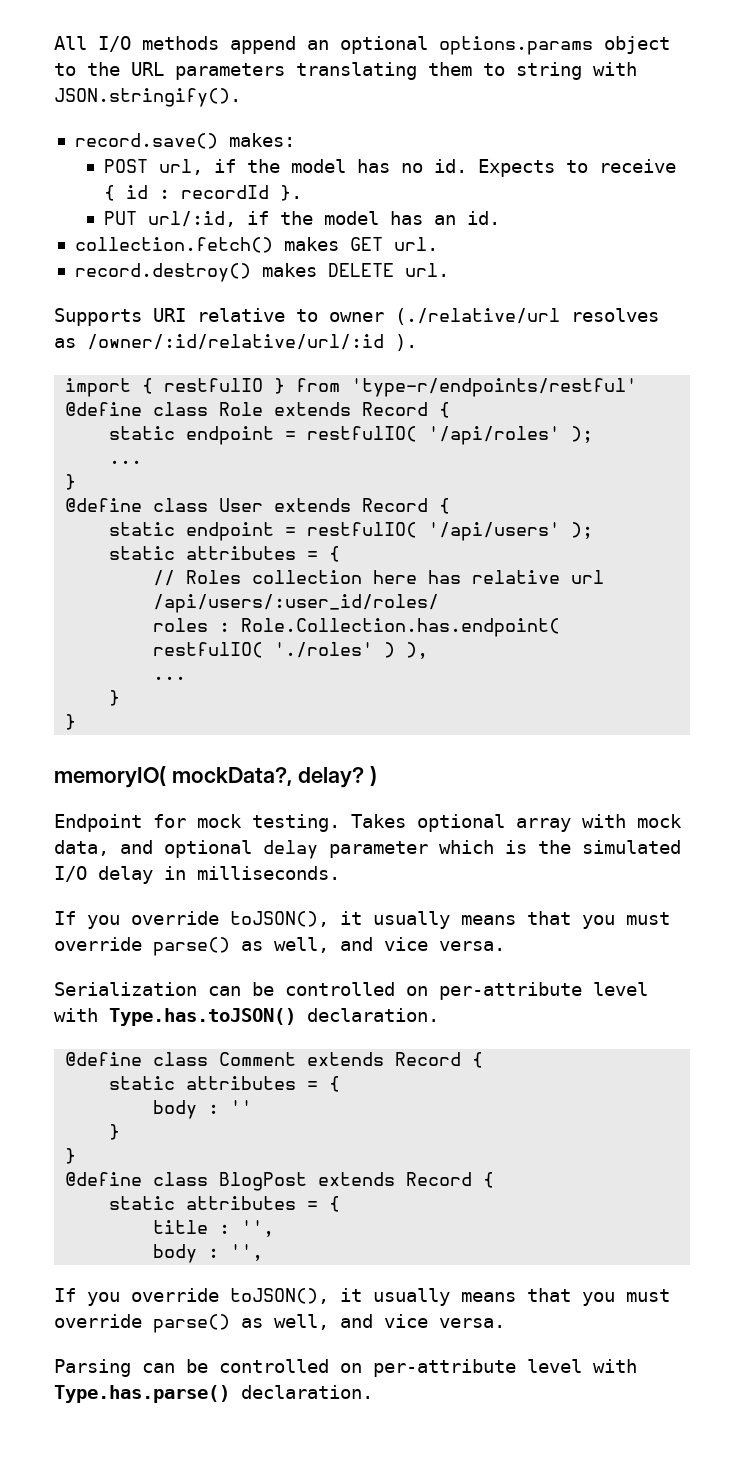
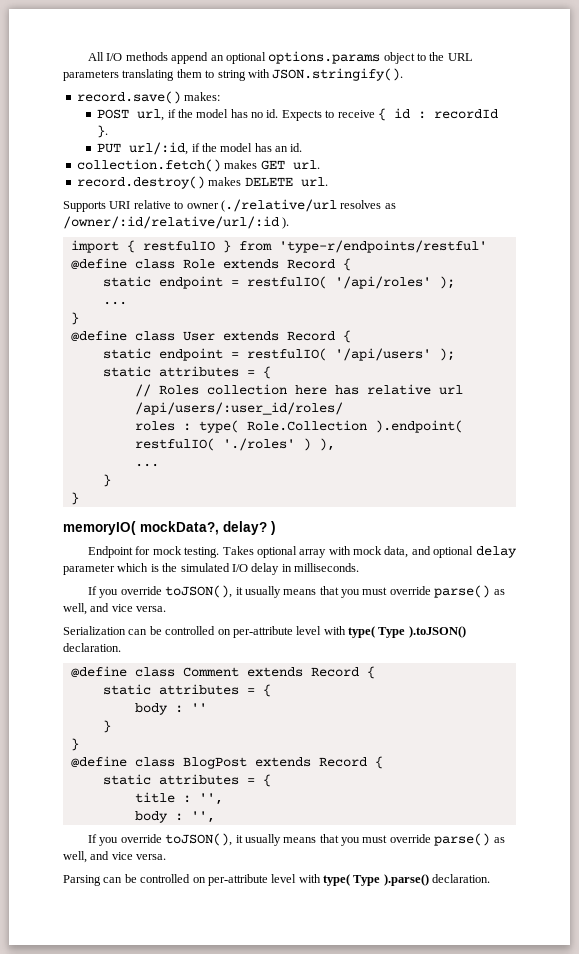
- roles : Role.Collection.has.endpoint( restfulIO( './roles' ) ),
+ roles : type( Role.Collection ).endpoint( restfulIO( './roles' ) ),
- Serialization can be controlled on per-attribute level with Type.has.toJSON() declaration.
+ Serialization can be controlled on per-attribute level with type( Type ).toJSON() declaration.
- Parsing can be controlled on per-attribute level with Type.has.parse() declaration.
+ Parsing can be controlled on per-attribute level with type( Type ).parse() declaration.

